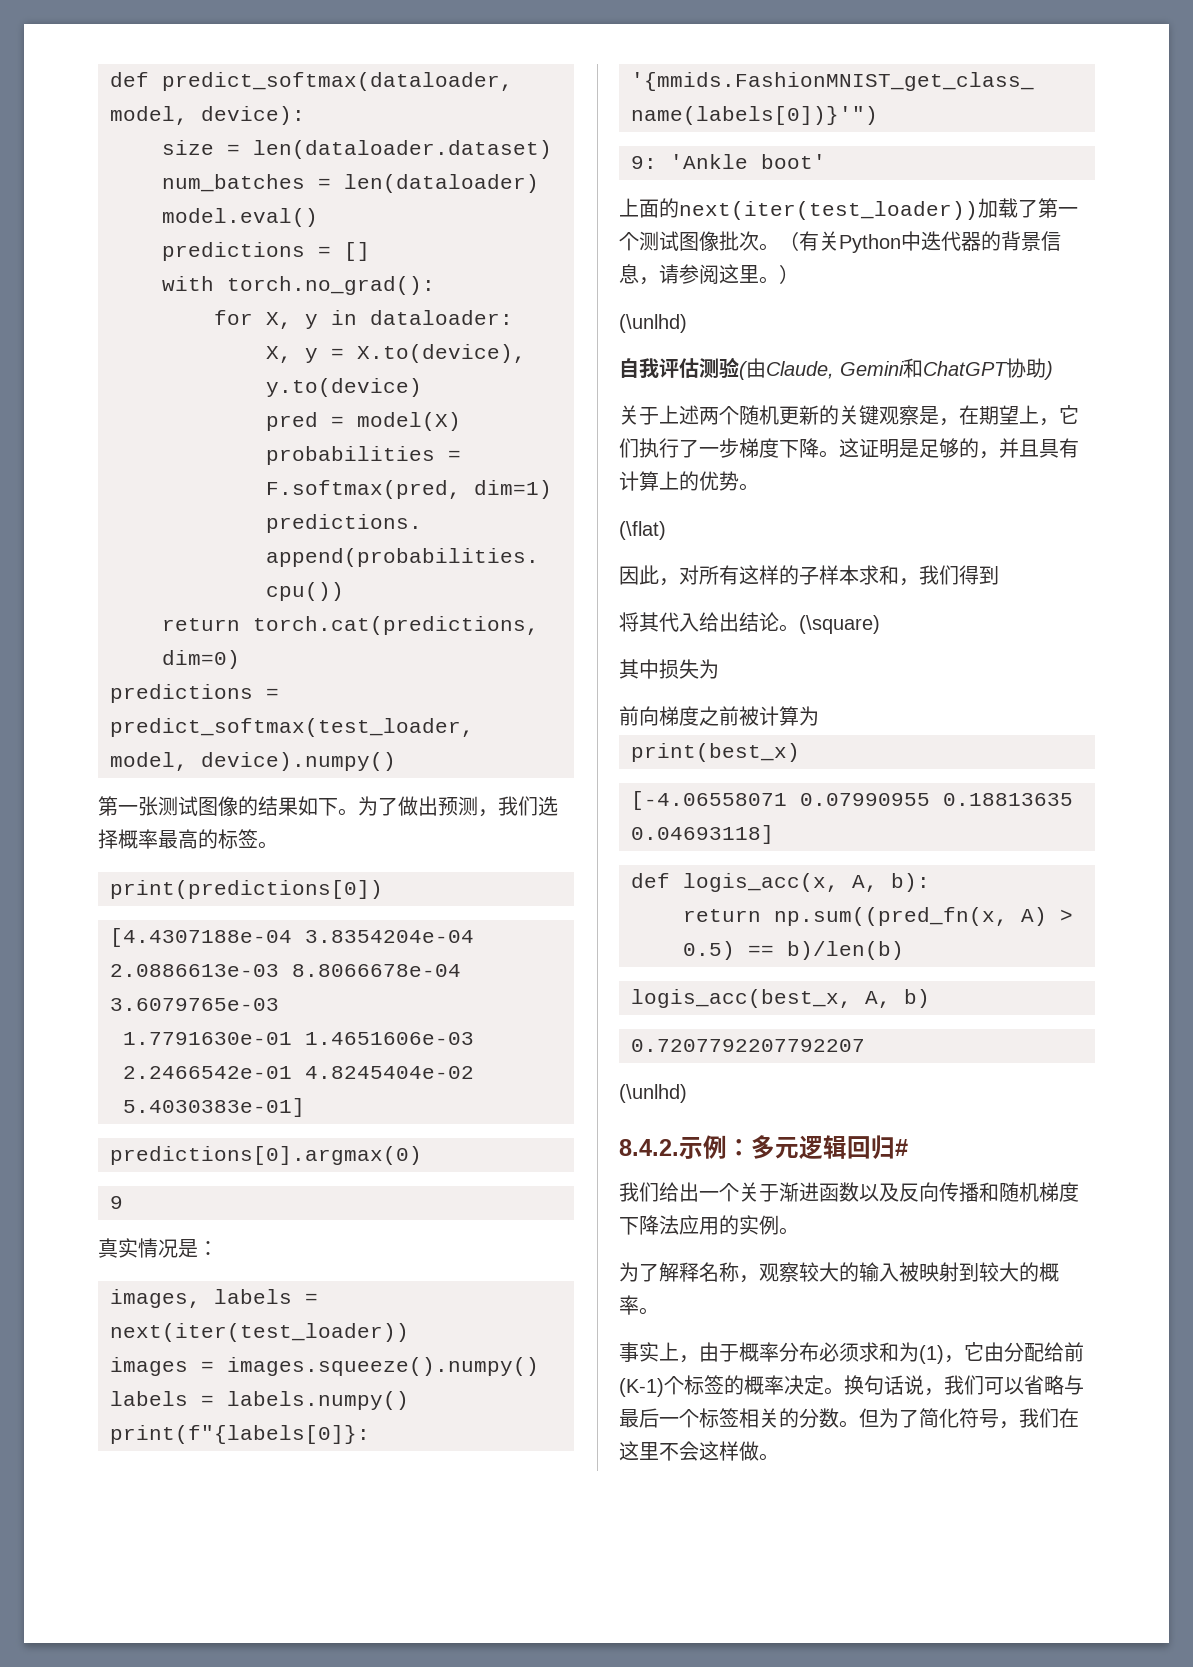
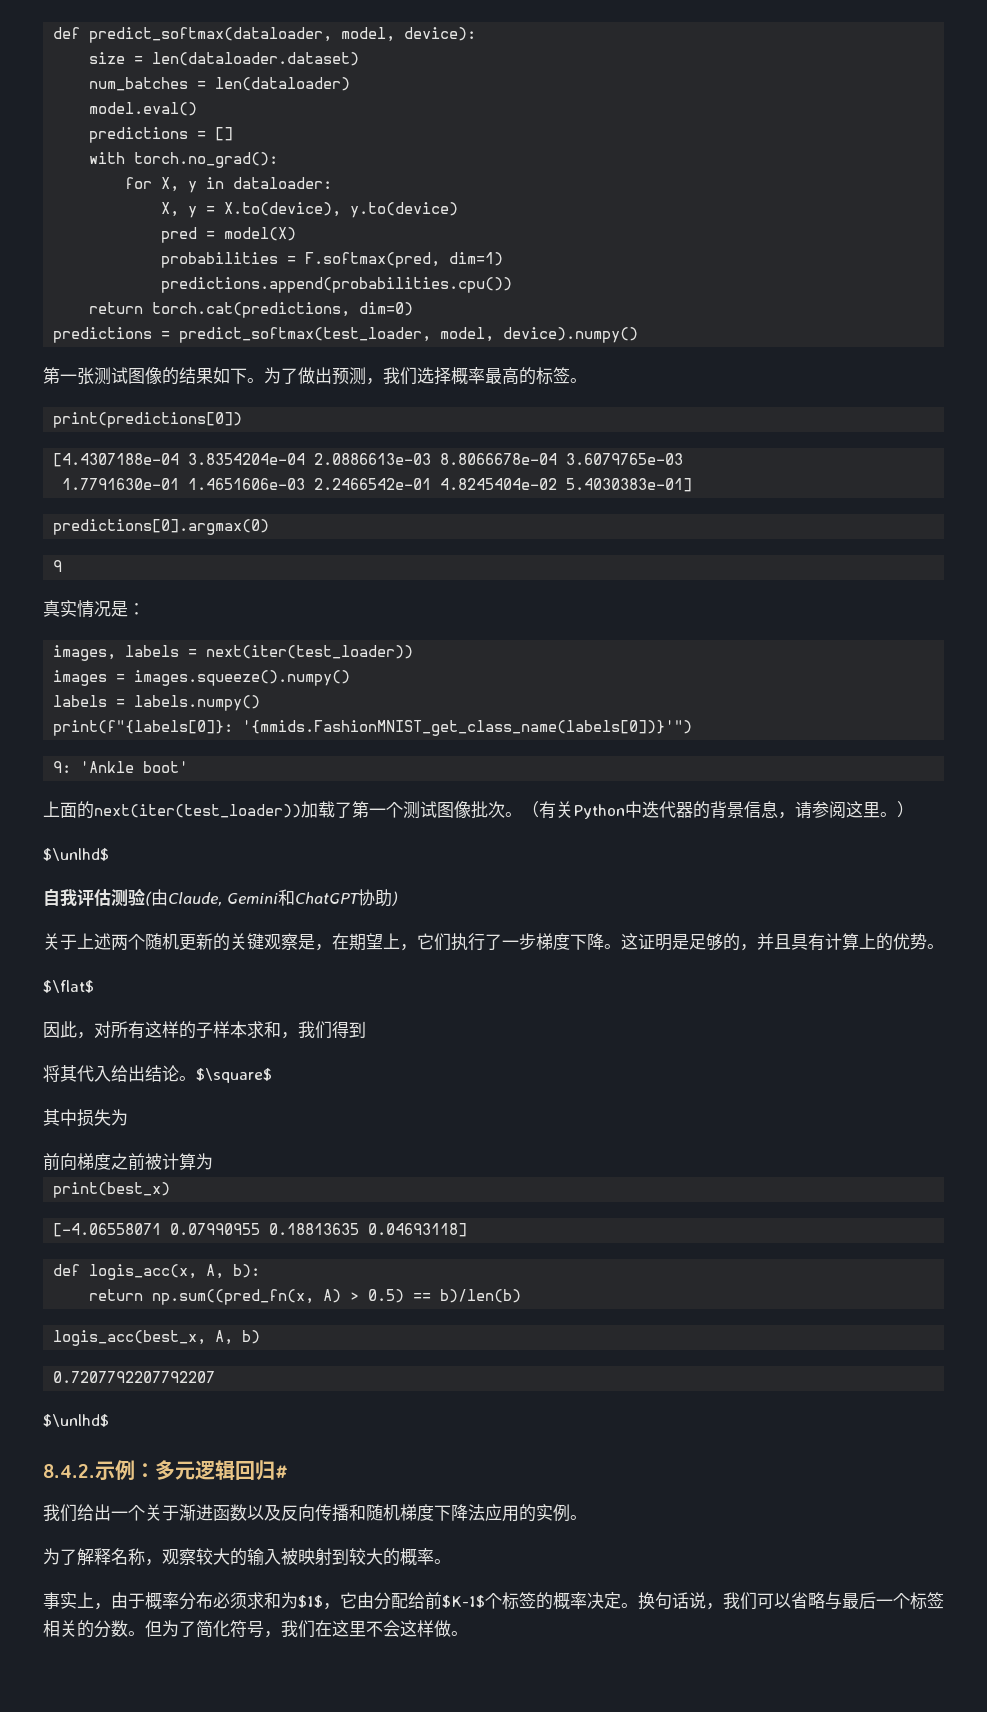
  （有关Python中迭代器的背景信息，请参阅这里。）
- (\unlhd)
+ $\unlhd$
- (\flat)
+ $\flat$
- (\square)
+ $\square$
  0.7207792207792207
- (\unlhd)
+ $\unlhd$
- 事实上，由于概率分布必须求和为(1)，它由分配给前(K-1)个标签的概率决定。
+ 事实上，由于概率分布必须求和为$1$，它由分配给前$K-1$个标签的概率决定。

